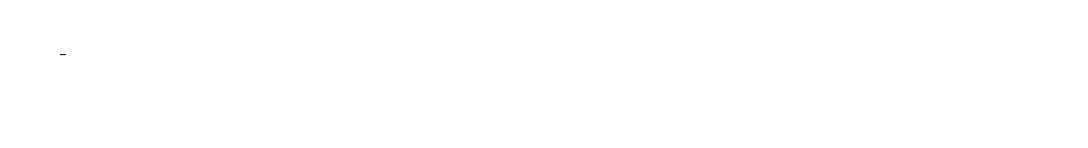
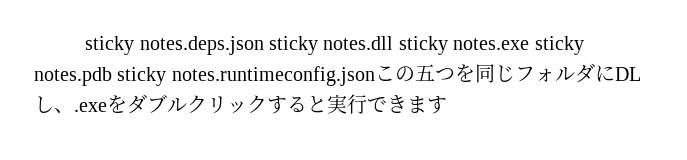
- -
+ sticky notes.deps.json sticky notes.dll sticky notes.exe sticky notes.pdb sticky notes.runtimeconfig.jsonこの五つを同じフォルダにDLし、.exeをダブルクリックすると実行できます

